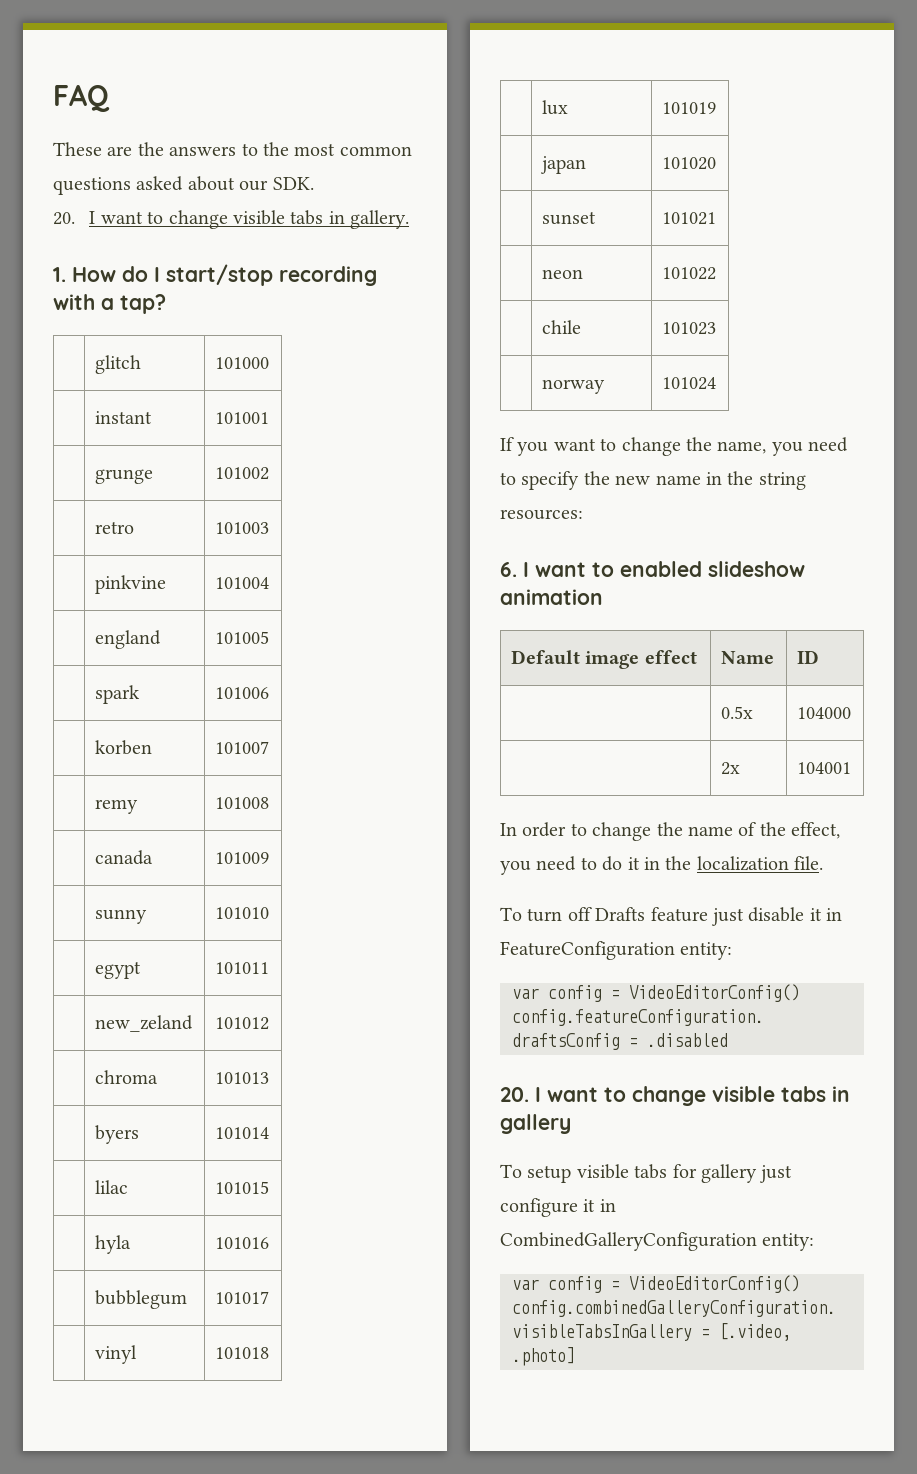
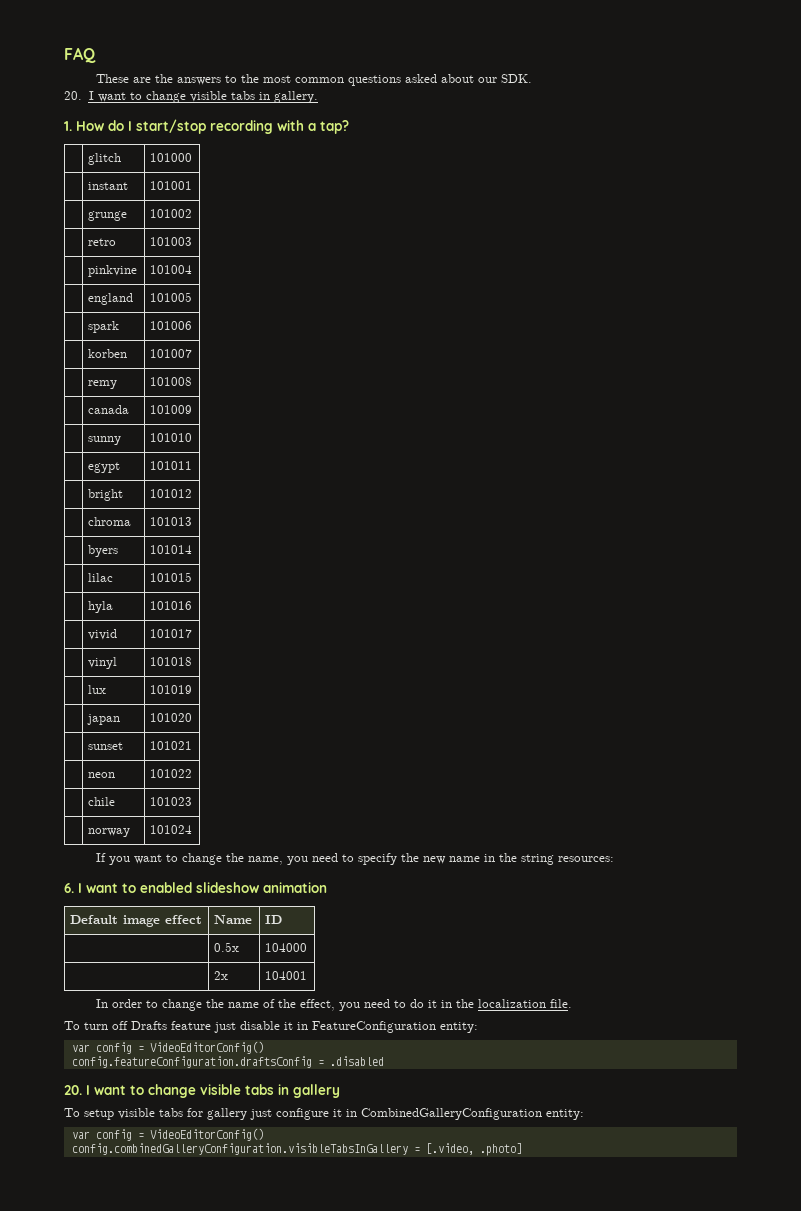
- | new_zeland | 101012
+ | bright | 101012
- | bubblegum | 101017
+ | vivid | 101017

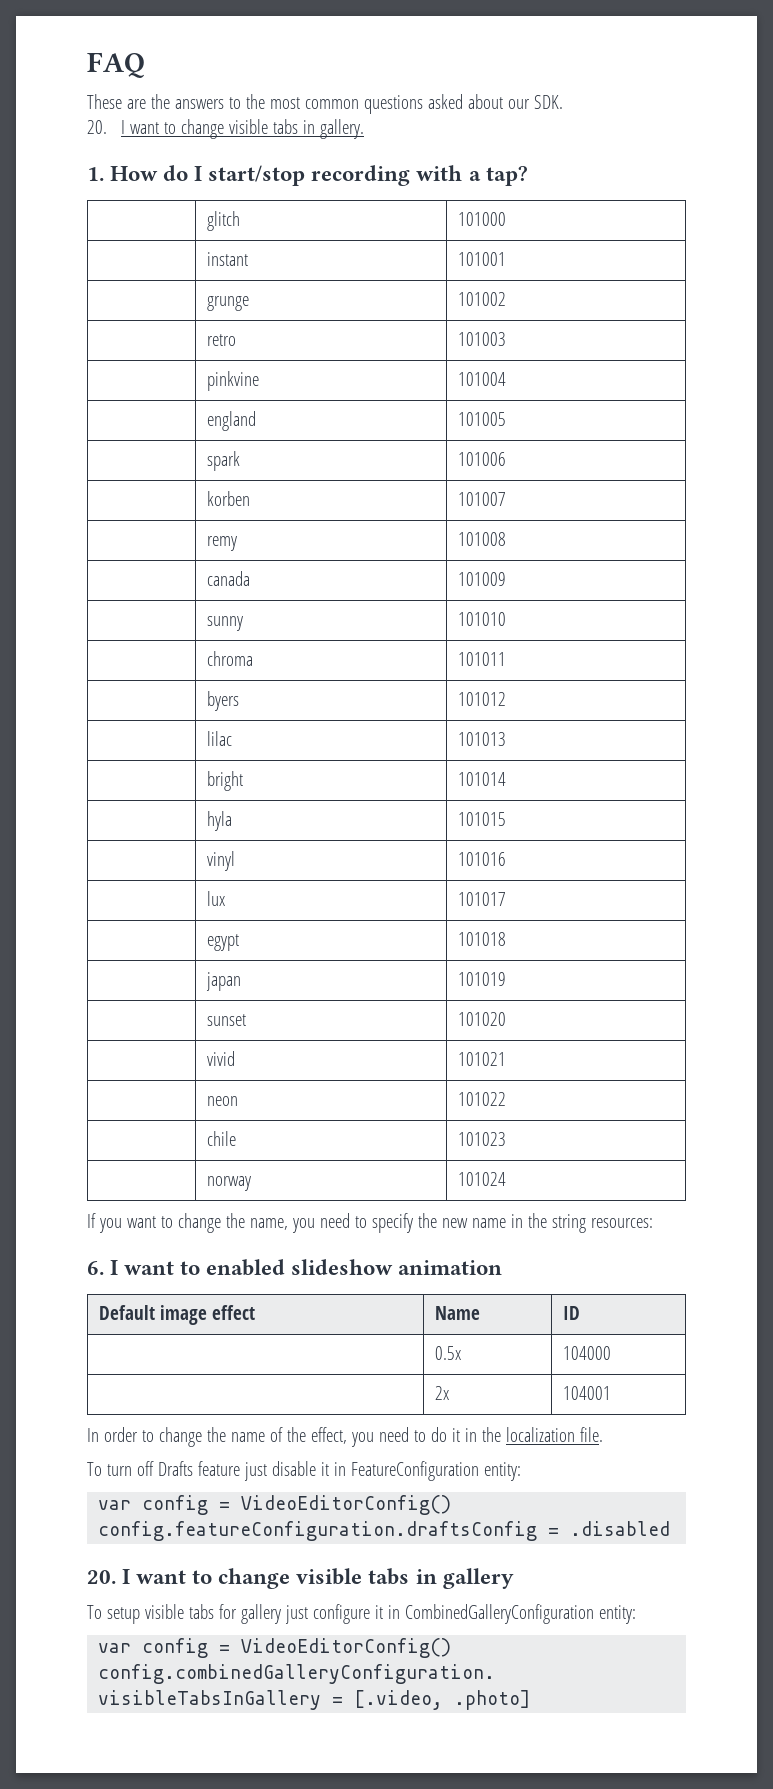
- | egypt | 101011
+ | chroma | 101011
- | bright | 101012
+ | byers | 101012
- | chroma | 101013
+ | lilac | 101013
- | byers | 101014
+ | bright | 101014
- | lilac | 101015
+ | hyla | 101015
- | hyla | 101016
+ | vinyl | 101016
- | vivid | 101017
+ | lux | 101017
- | vinyl | 101018
+ | egypt | 101018
- | lux | 101019
+ | japan | 101019
- | japan | 101020
+ | sunset | 101020
- | sunset | 101021
+ | vivid | 101021

